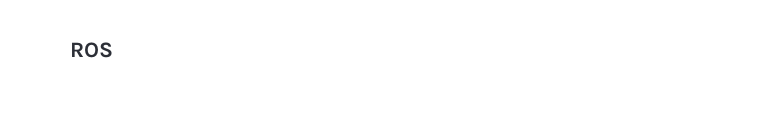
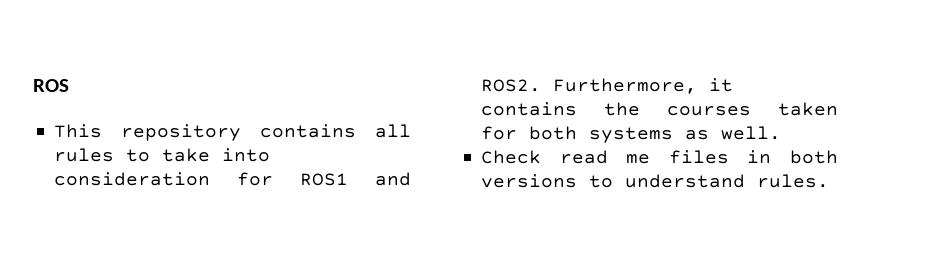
+ This repository contains all rules to take into consideration for ROS1 and ROS2. Furthermore, it contains the courses taken for both systems as well.
+ Check read me files in both versions to understand rules.

